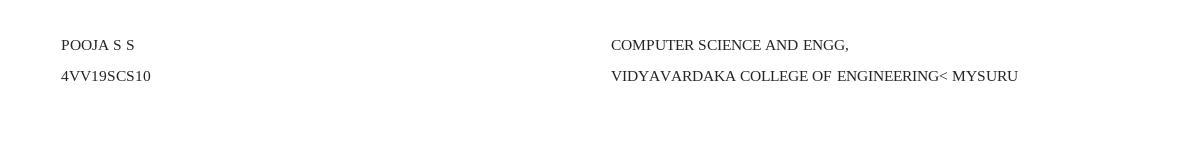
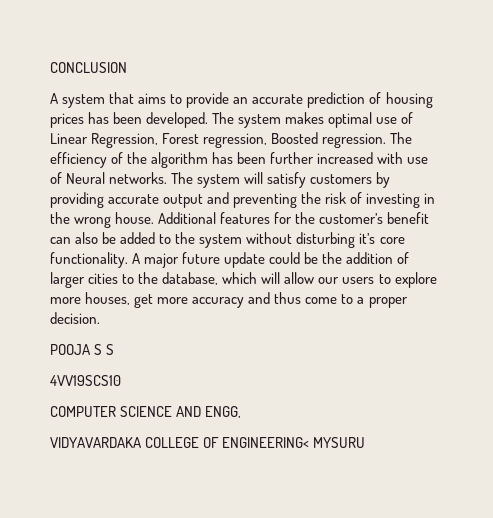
+ CONCLUSION
+ A system that aims to provide an accurate prediction of housing prices has been developed. The system makes optimal use of Linear Regression, Forest regression, Boosted regression. The efficiency of the algorithm has been further increased with use of Neural networks. The system will satisfy customers by providing accurate output and preventing the risk of investing in the wrong house. Additional features for the customer’s benefit can also be added to the system without disturbing it’s core functionality. A major future update could be the addition of larger cities to the database, which will allow our users to explore more houses, get more accuracy and thus come to a proper decision.

